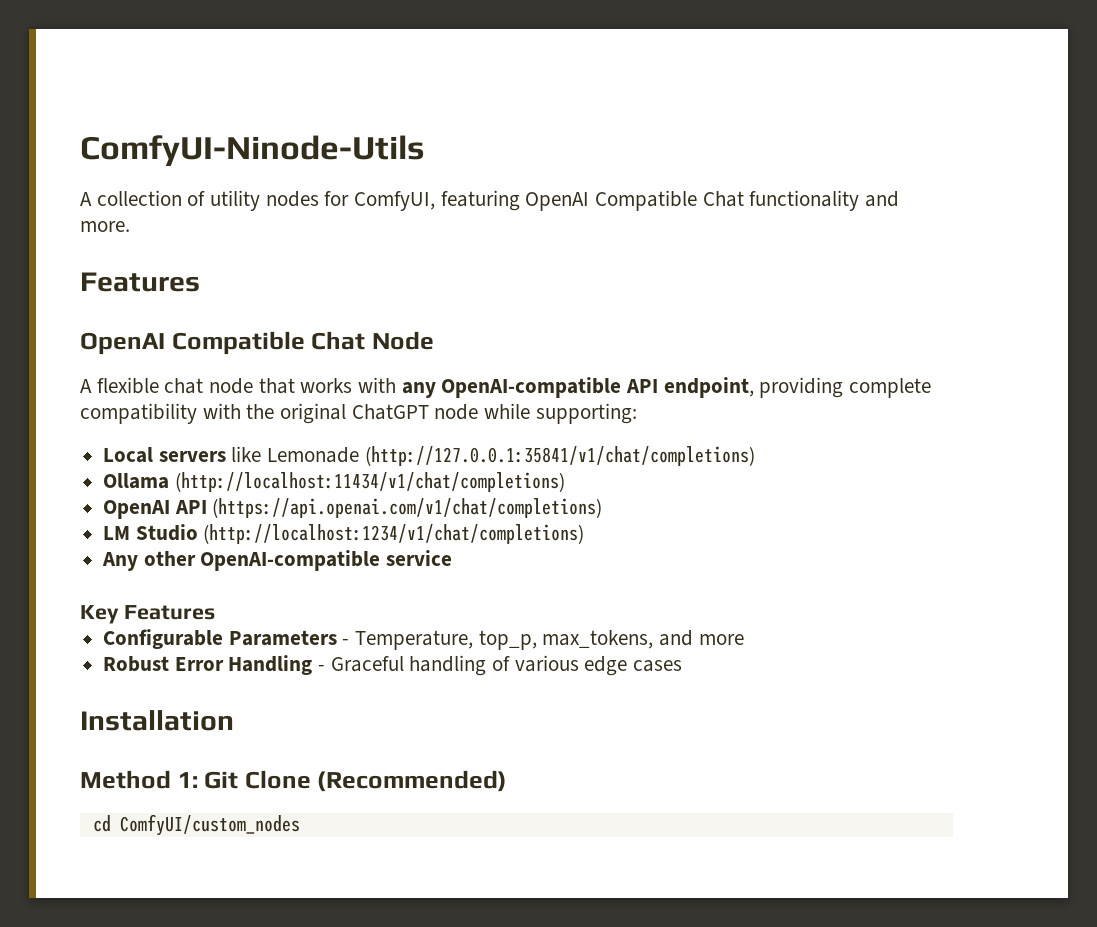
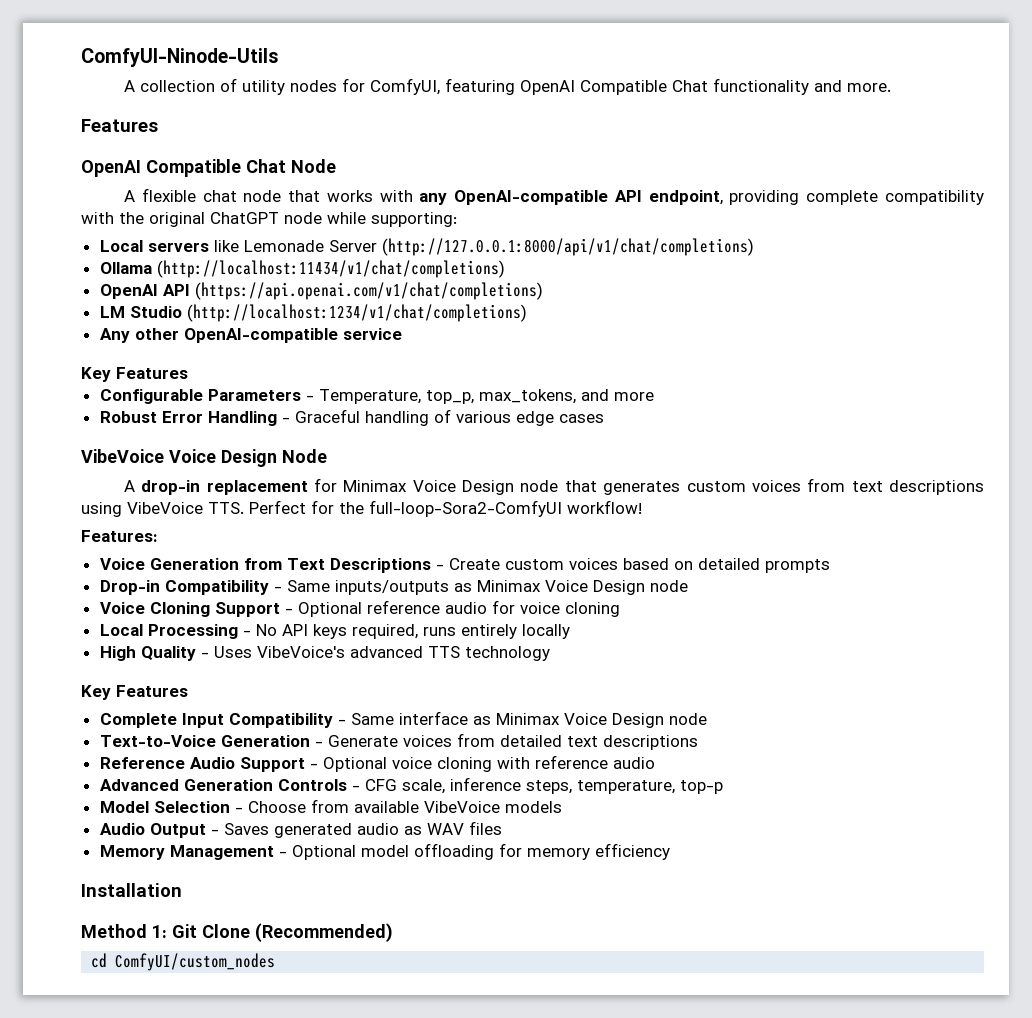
- Local servers like Lemonade (http://127.0.0.1:35841/v1/chat/completions)
+ Local servers like Lemonade Server (http://127.0.0.1:8000/api/v1/chat/completions)
+ VibeVoice Voice Design Node
+ A drop-in replacement for Minimax Voice Design node that generates custom voices from text descriptions using VibeVoice TTS. Perfect for the full-loop-Sora2-ComfyUI workflow!
+ Features:
+ Voice Generation from Text Descriptions - Create custom voices based on detailed prompts
+ Drop-in Compatibility - Same inputs/outputs as Minimax Voice Design node
+ Voice Cloning Support - Optional reference audio for voice cloning
+ Local Processing - No API keys required, runs entirely locally
+ High Quality - Uses VibeVoice's advanced TTS technology
+ Key Features
+ Complete Input Compatibility - Same interface as Minimax Voice Design node
+ Text-to-Voice Generation - Generate voices from detailed text descriptions
+ Reference Audio Support - Optional voice cloning with reference audio
+ Advanced Generation Controls - CFG scale, inference steps, temperature, top-p
+ Model Selection - Choose from available VibeVoice models
+ Audio Output - Saves generated audio as WAV files
+ Memory Management - Optional model offloading for memory efficiency

